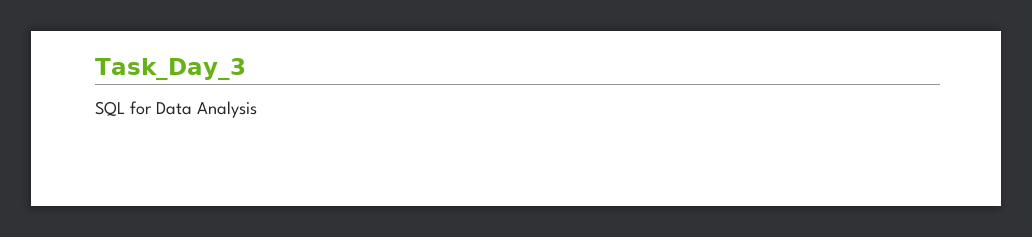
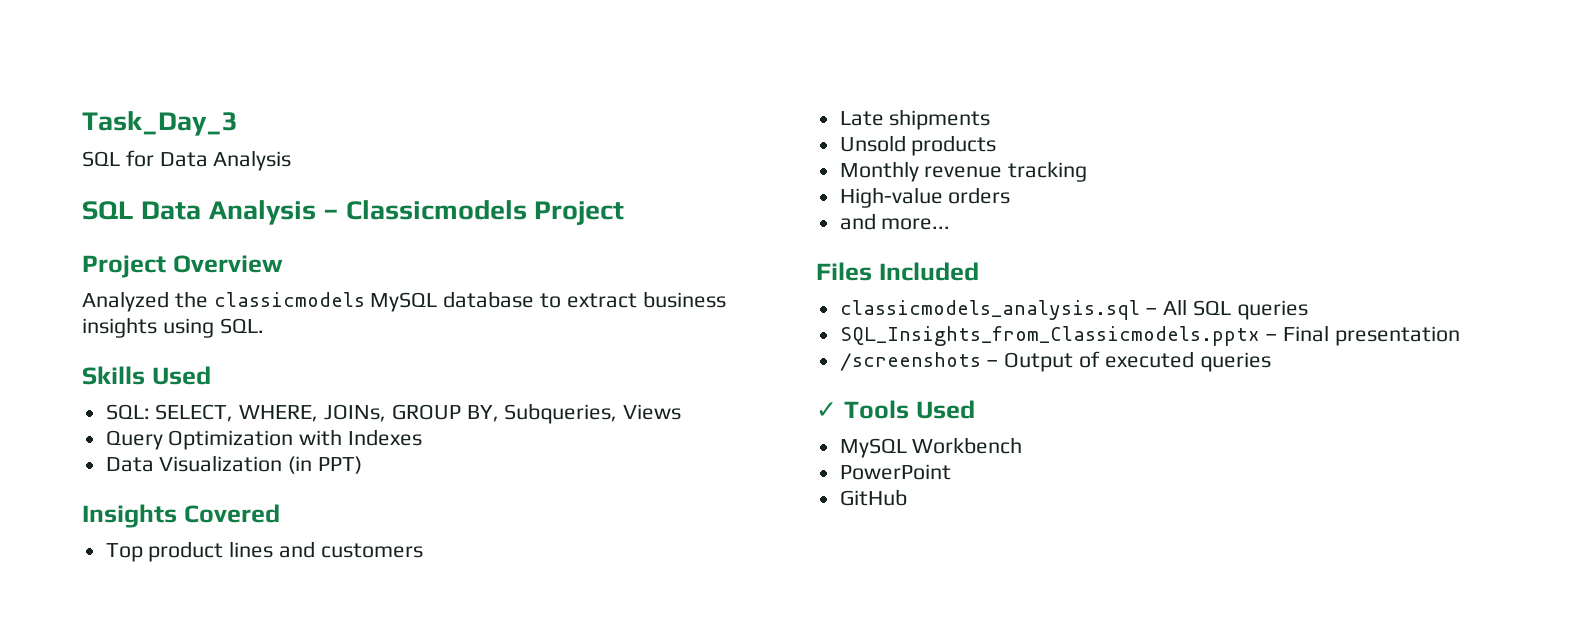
+ SQL Data Analysis – Classicmodels Project
+ Project Overview
+ Analyzed the classicmodels MySQL database to extract business insights using SQL.
+ Skills Used
+ SQL: SELECT, WHERE, JOINs, GROUP BY, Subqueries, Views
+ Query Optimization with Indexes
+ Data Visualization (in PPT)
+ Insights Covered
+ Top product lines and customers
+ Late shipments
+ Unsold products
+ Monthly revenue tracking
+ High-value orders
+ and more...
+ Files Included
+ classicmodels_analysis.sql – All SQL queries
+ SQL_Insights_from_Classicmodels.pptx – Final presentation
+ /screenshots – Output of executed queries
+ ✓ Tools Used
+ MySQL Workbench
+ PowerPoint
+ GitHub

